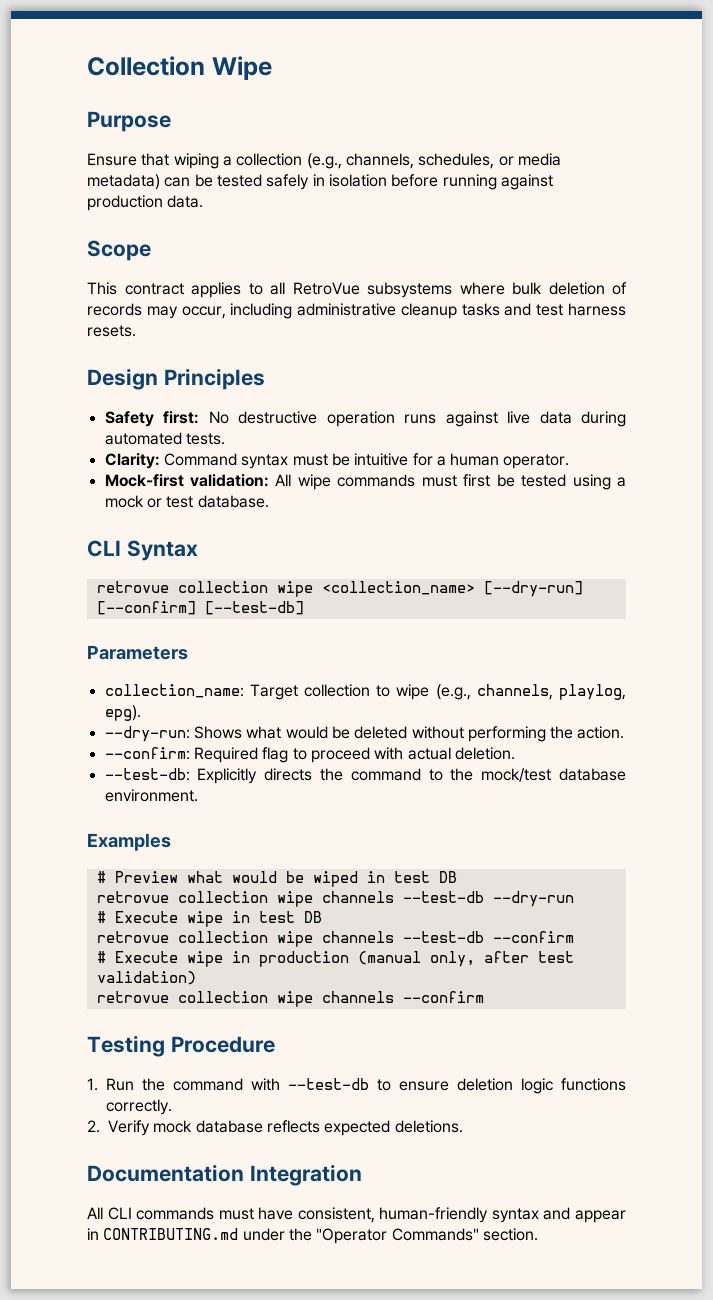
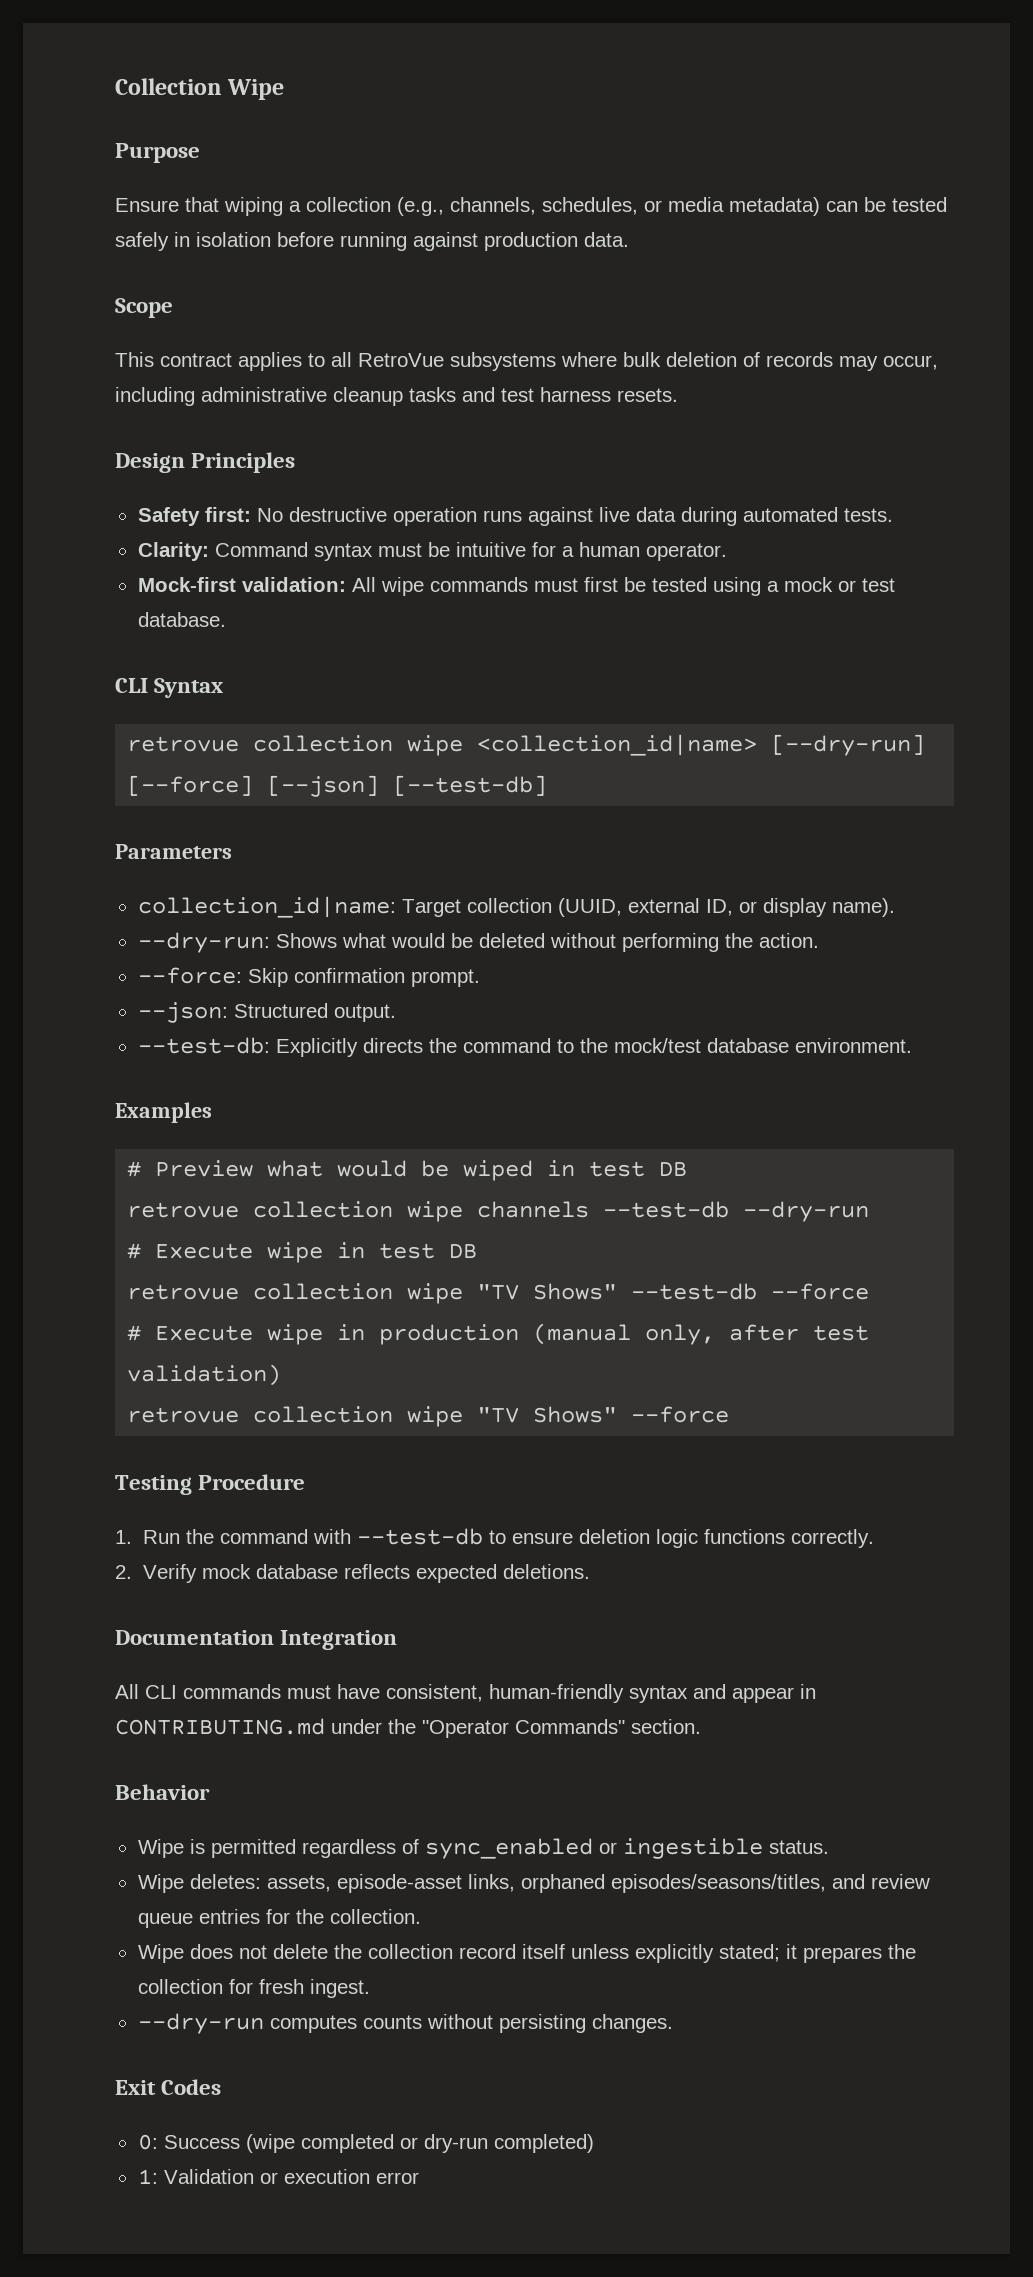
- retrovue collection wipe <collection_name> [--dry-run] [--confirm] [--test-db]
+ retrovue collection wipe <collection_id|name> [--dry-run] [--force] [--json] [--test-db]
- collection_name: Target collection to wipe (e.g., channels, playlog, epg).
+ collection_id|name: Target collection (UUID, external ID, or display name).
- --confirm: Required flag to proceed with actual deletion.
+ --force: Skip confirmation prompt.
+ --json: Structured output.
- retrovue collection wipe channels --test-db --confirm
+ retrovue collection wipe "TV Shows" --test-db --force
- retrovue collection wipe channels --confirm
+ retrovue collection wipe "TV Shows" --force
+ Behavior
+ Wipe is permitted regardless of sync_enabled or ingestible status.
+ Wipe deletes: assets, episode-asset links, orphaned episodes/seasons/titles, and review queue entries for the collection.
+ Wipe does not delete the collection record itself unless explicitly stated; it prepares the collection for fresh ingest.
+ --dry-run computes counts without persisting changes.
+ Exit Codes
+ 0: Success (wipe completed or dry-run completed)
+ 1: Validation or execution error

